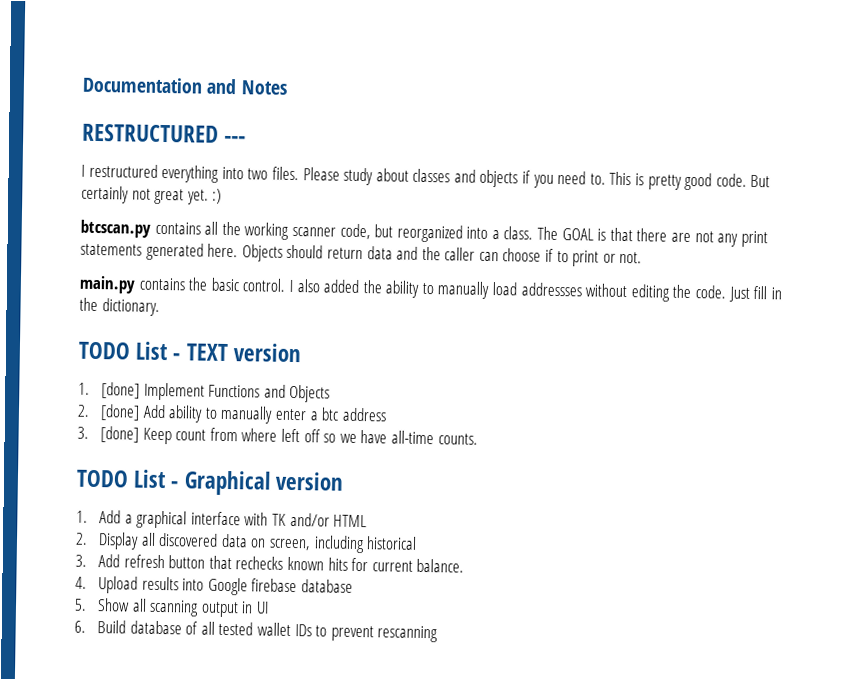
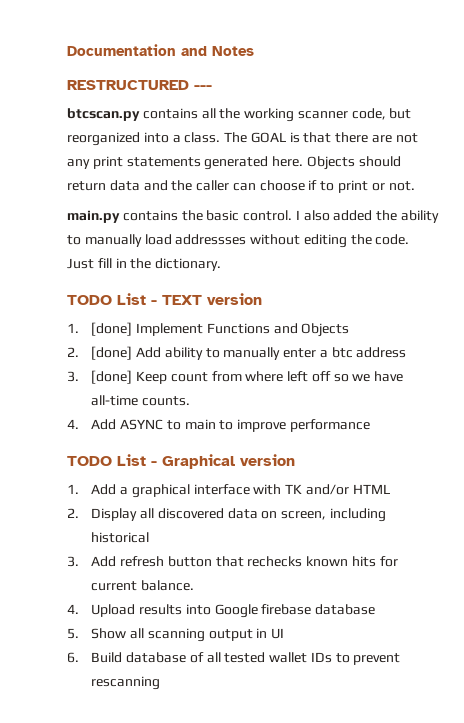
- I restructured everything into two files. Please study about classes and objects if you need to. This is pretty good code. But certainly not great yet. :)
+ 4. Add ASYNC to main to improve performance

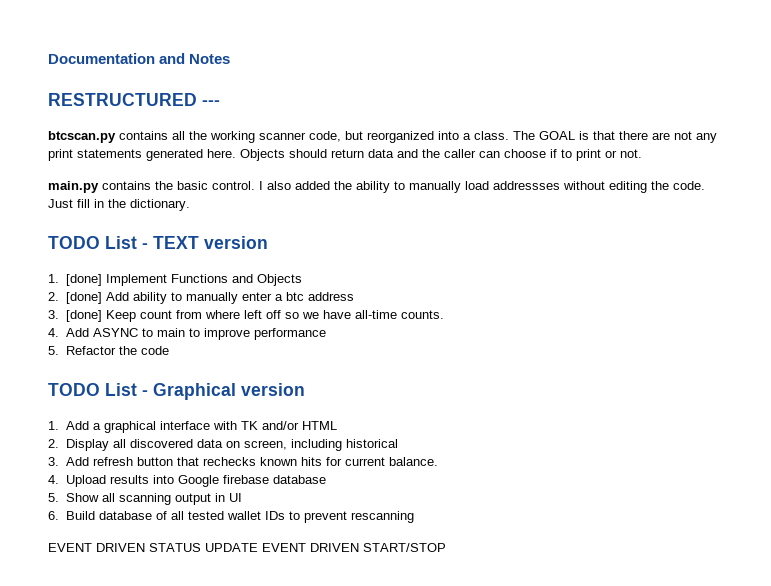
+ 5. Refactor the code
+ EVENT DRIVEN STATUS UPDATE EVENT DRIVEN START/STOP

